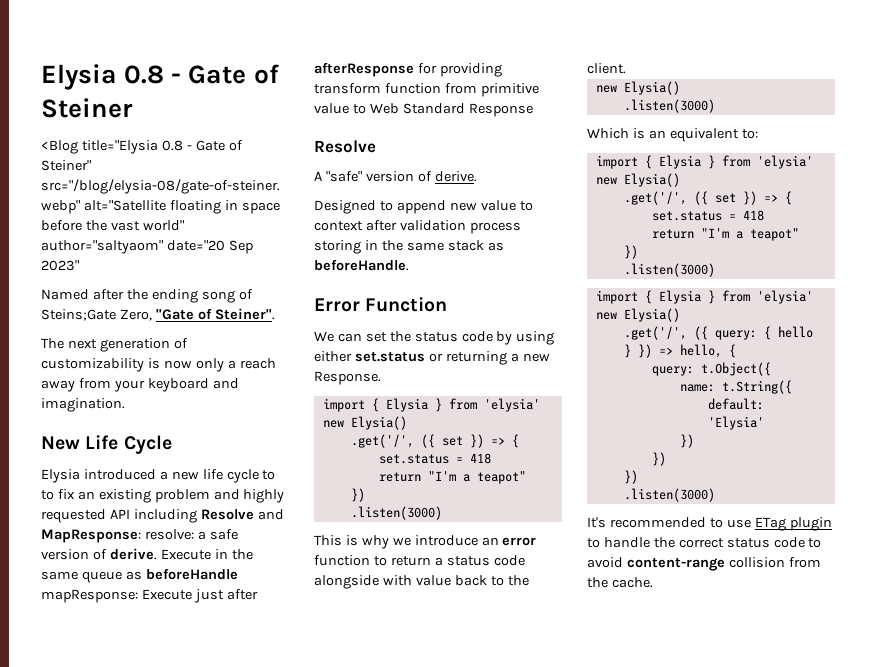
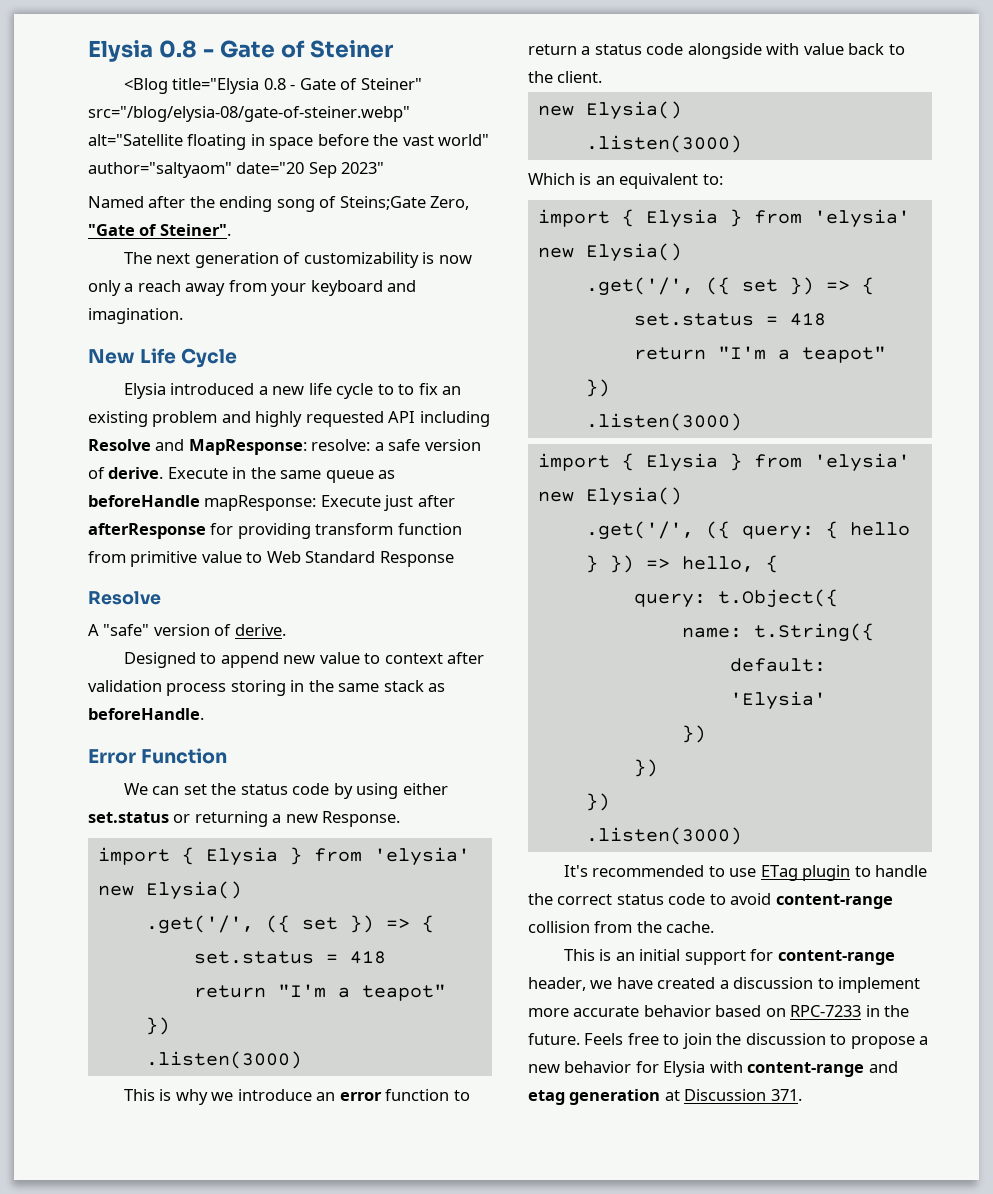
+ This is an initial support for content-range header, we have created a discussion to implement more accurate behavior based on RPC-7233 in the future. Feels free to join the discussion to propose a new behavior for Elysia with content-range and etag generation at Discussion 371.

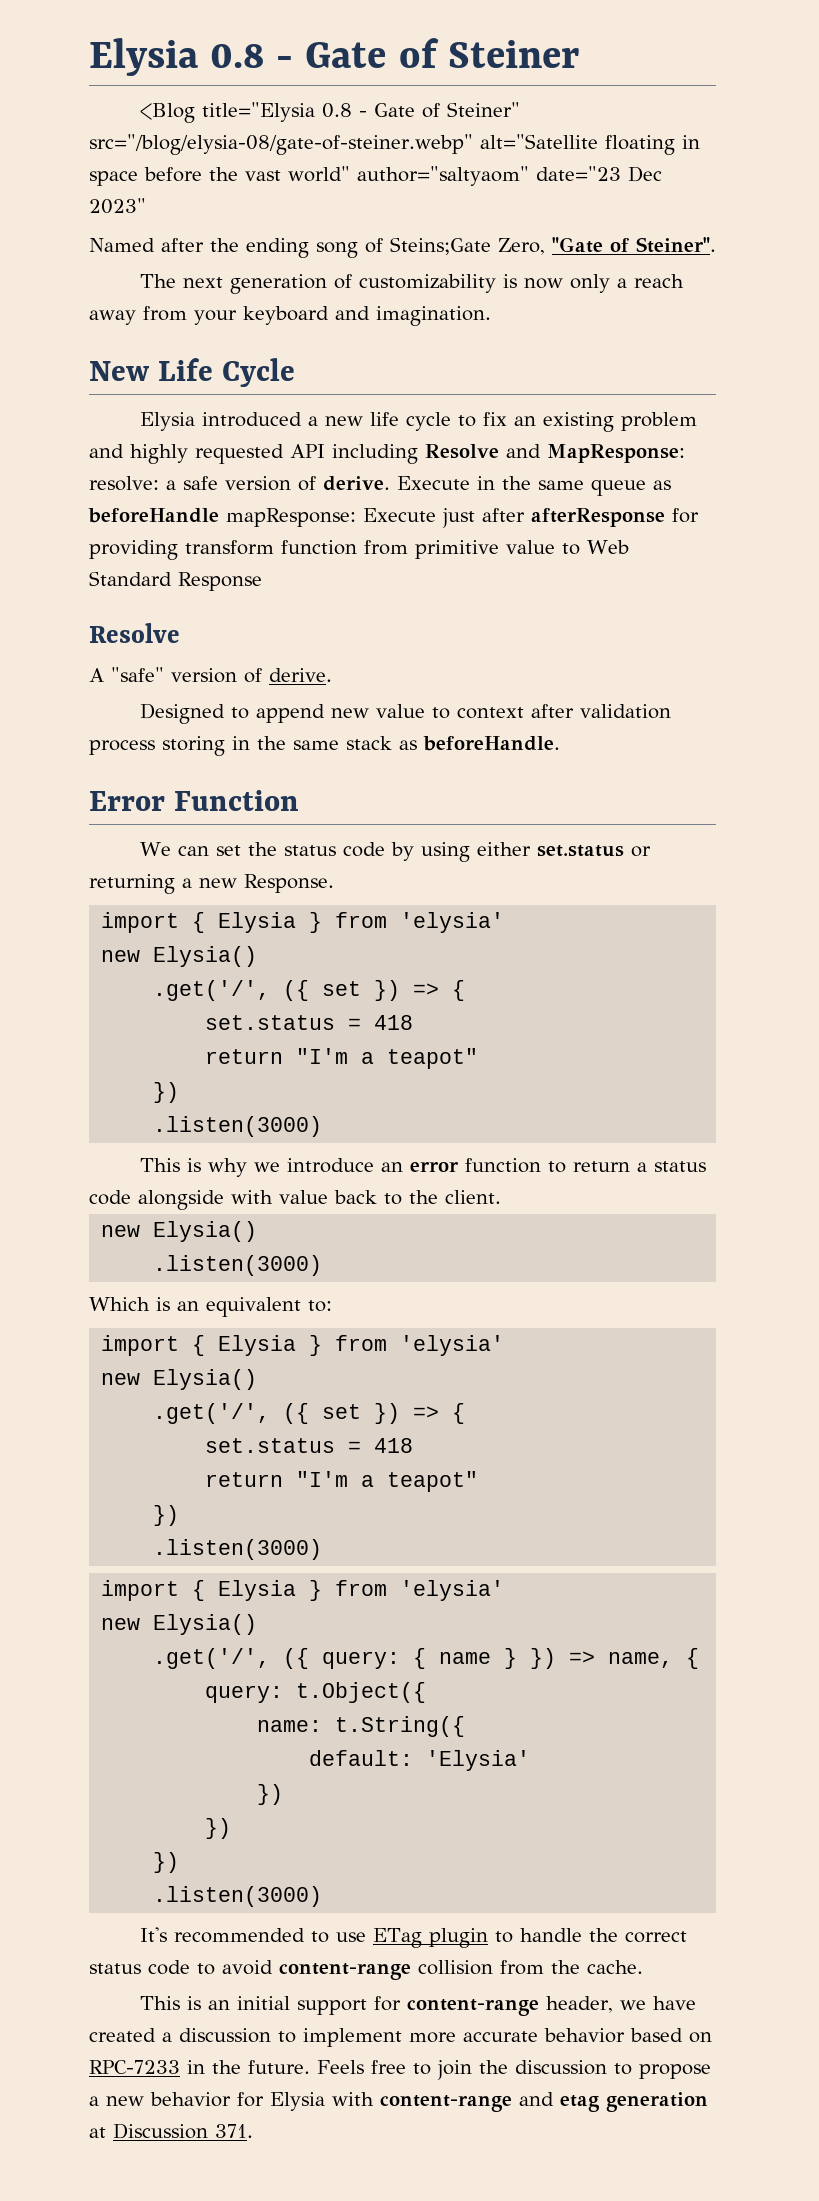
- <Blog title="Elysia 0.8 - Gate of Steiner" src="/blog/elysia-08/gate-of-steiner.webp" alt="Satellite floating in space before the vast world" author="saltyaom" date="20 Sep 2023"
+ <Blog title="Elysia 0.8 - Gate of Steiner" src="/blog/elysia-08/gate-of-steiner.webp" alt="Satellite floating in space before the vast world" author="saltyaom" date="23 Dec 2023"
- Elysia introduced a new life cycle to to fix an existing problem and highly requested API including Resolve and MapResponse: resolve: a safe version of derive.
+ Elysia introduced a new life cycle to fix an existing problem and highly requested API including Resolve and MapResponse: resolve: a safe version of derive.
- .get('/', ({ query: { hello } }) => hello, {
+ .get('/', ({ query: { name } }) => name, {

